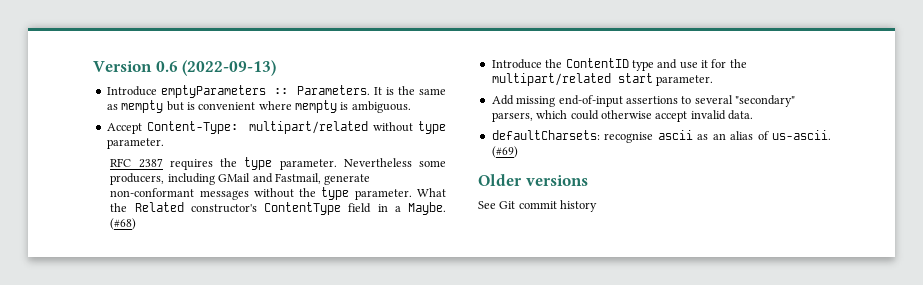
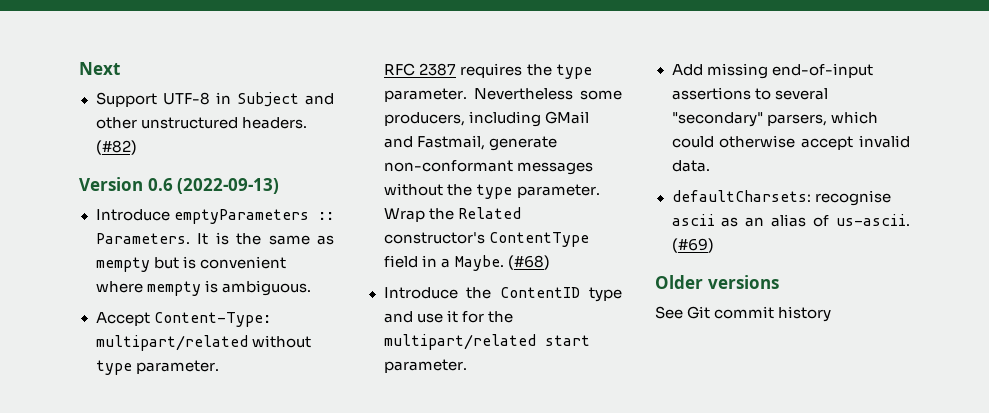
+ Next
+ Support UTF-8 in Subject and other unstructured headers. (#82)
- What the Related constructor's ContentType field in a Maybe.
+ Wrap the Related constructor's ContentType field in a Maybe.

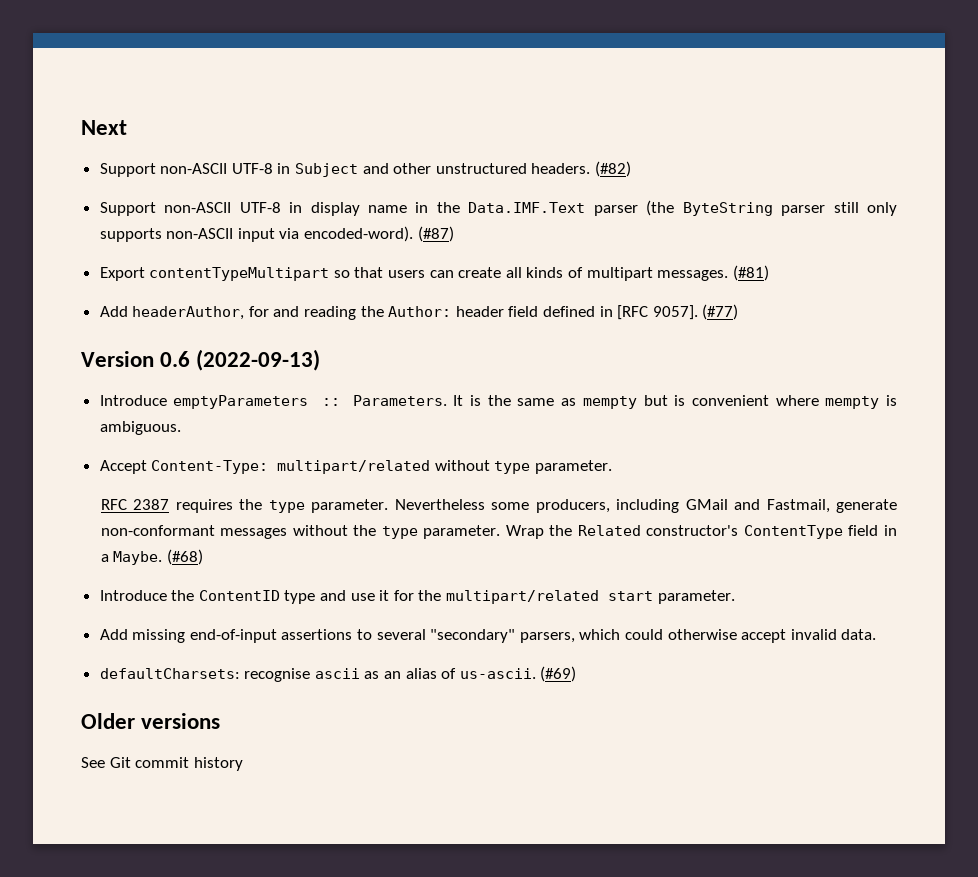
- Support UTF-8 in Subject and other unstructured headers.
+ Support non-ASCII UTF-8 in Subject and other unstructured headers.
+ Support non-ASCII UTF-8 in display name in the Data.IMF.Text parser (the ByteString parser still only supports non-ASCII input via encoded-word). (#87)
+ Export contentTypeMultipart so that users can create all kinds of multipart messages. (#81)
+ Add headerAuthor, for and reading the Author: header field defined in [RFC 9057]. (#77)

